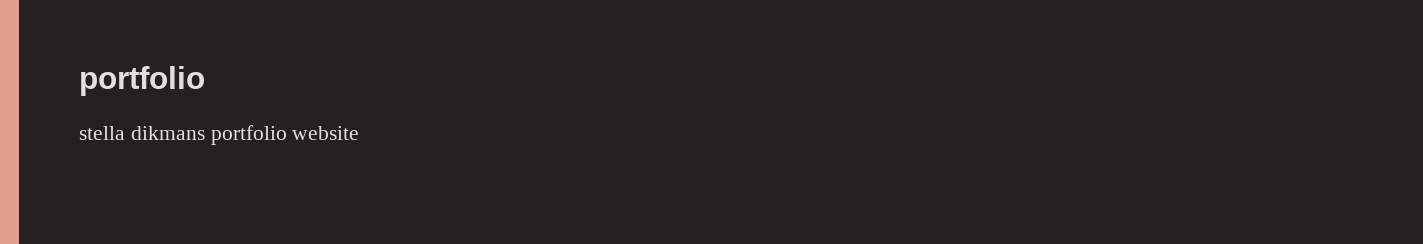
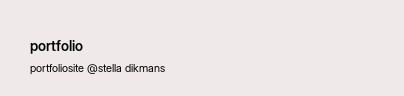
- stella dikmans portfolio website
+ portfoliosite @stella dikmans

